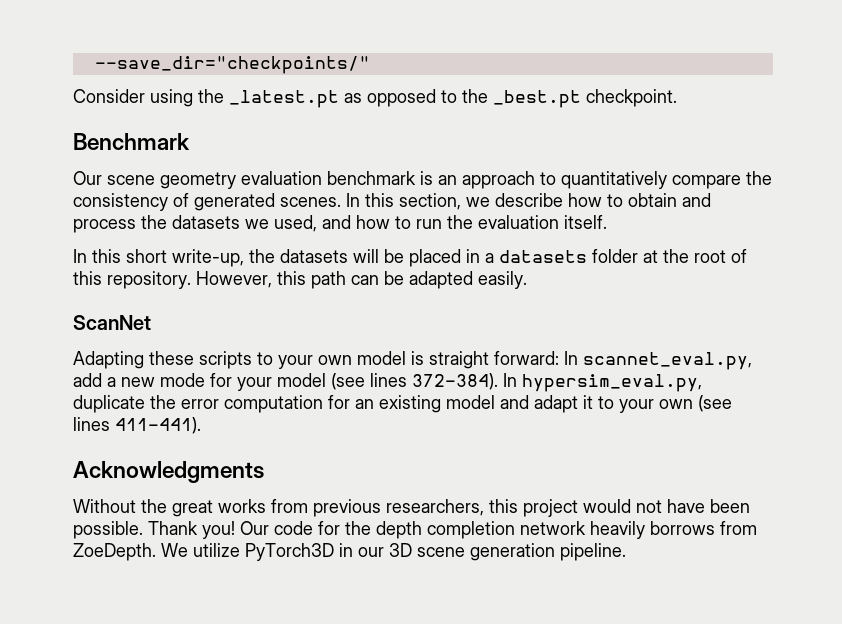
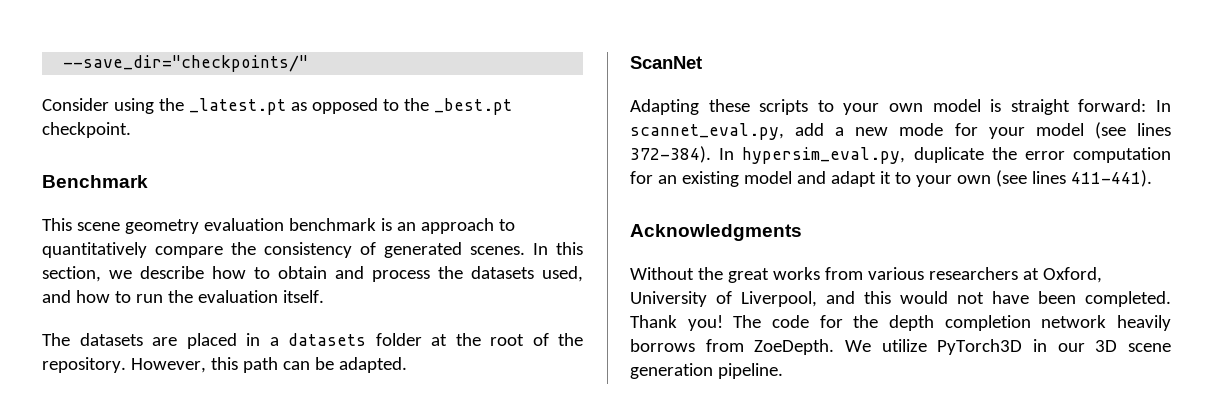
- Our scene geometry evaluation benchmark is an approach to quantitatively compare the consistency of generated scenes.
+ This scene geometry evaluation benchmark is an approach to quantitatively compare the consistency of generated scenes.
- In this section, we describe how to obtain and process the datasets we used, and how to run the evaluation itself.
+ In this section, we describe how to obtain and process the datasets used, and how to run the evaluation itself.
- In this short write-up, the datasets will be placed in a datasets folder at the root of this repository.
+ The datasets are placed in a datasets folder at the root of the repository.
- However, this path can be adapted easily.
+ However, this path can be adapted.
- Without the great works from previous researchers, this project would not have been possible.
+ Without the great works from various researchers at Oxford, University of Liverpool, and this would not have been completed.
- Our code for the depth completion network heavily borrows from ZoeDepth.
+ The code for the depth completion network heavily borrows from ZoeDepth.

